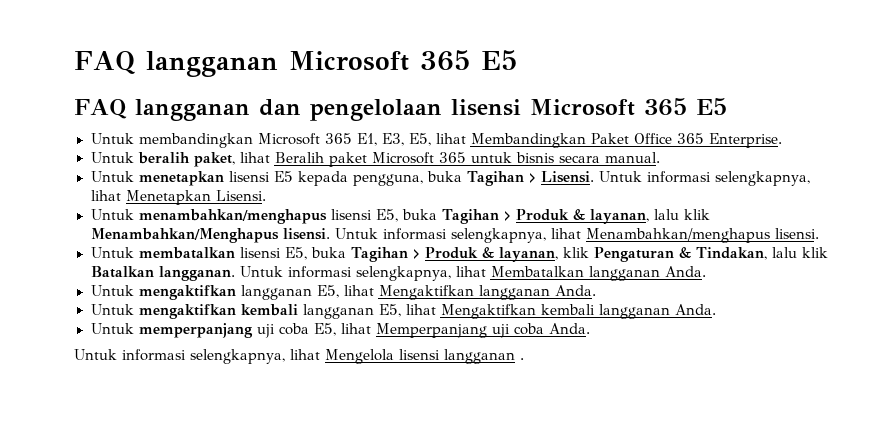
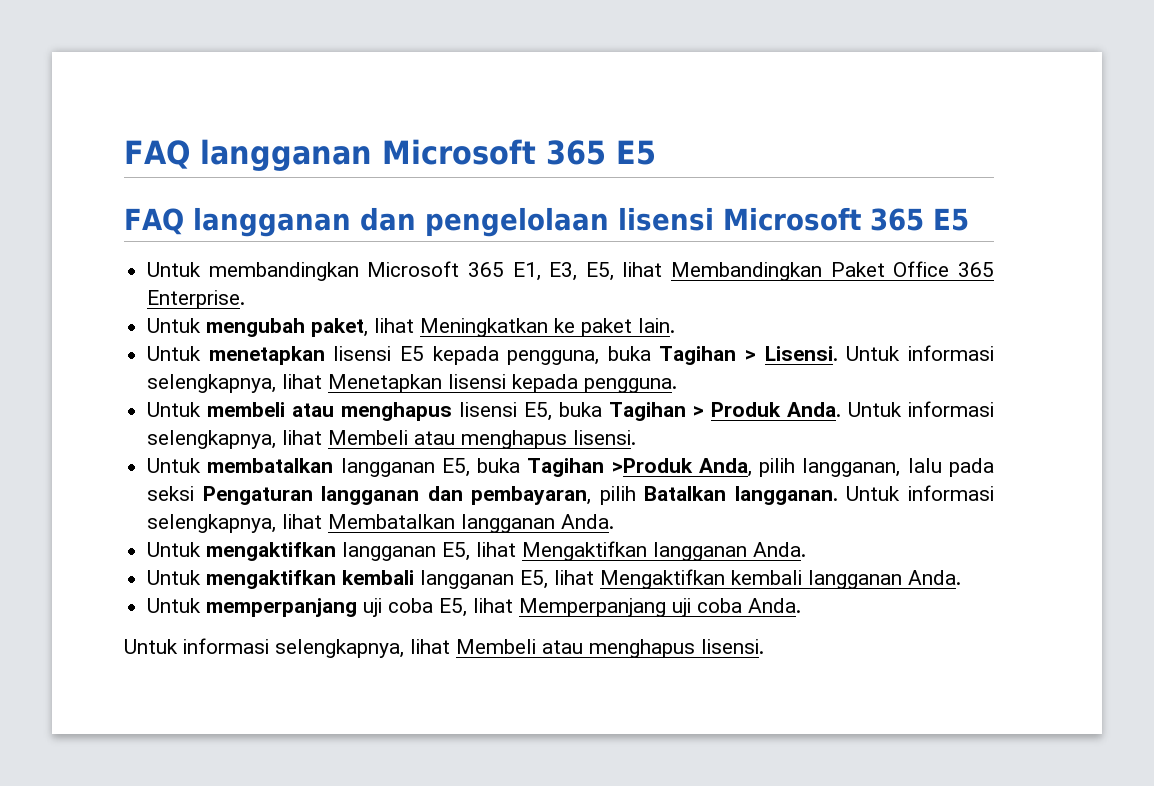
- Untuk beralih paket, lihat Beralih paket Microsoft 365 untuk bisnis secara manual.
+ Untuk mengubah paket, lihat Meningkatkan ke paket lain.
- Untuk informasi selengkapnya, lihat Menetapkan Lisensi.
- Untuk menambahkan/menghapus lisensi E5, buka Tagihan > Produk & layanan, lalu klik Menambahkan/Menghapus lisensi. Untuk informasi selengkapnya, lihat Menambahkan/menghapus lisensi.
+ Untuk informasi selengkapnya, lihat Menetapkan lisensi kepada pengguna.
+ Untuk membeli atau menghapus lisensi E5, buka Tagihan > Produk Anda. Untuk informasi selengkapnya, lihat Membeli atau menghapus lisensi.
- Untuk membatalkan lisensi E5, buka Tagihan > Produk & layanan, klik Pengaturan & Tindakan, lalu klik Batalkan langganan.
+ Untuk membatalkan langganan E5, buka Tagihan >Produk Anda, pilih langganan, lalu pada seksi Pengaturan langganan dan pembayaran, pilih Batalkan langganan.
  Untuk memperpanjang uji coba E5, lihat Memperpanjang uji coba Anda.
- Untuk informasi selengkapnya, lihat Mengelola lisensi langganan .
+ Untuk informasi selengkapnya, lihat Membeli atau menghapus lisensi.

